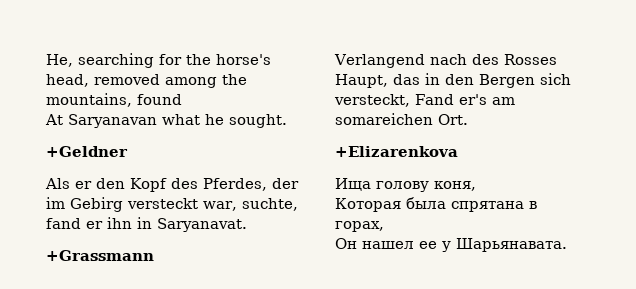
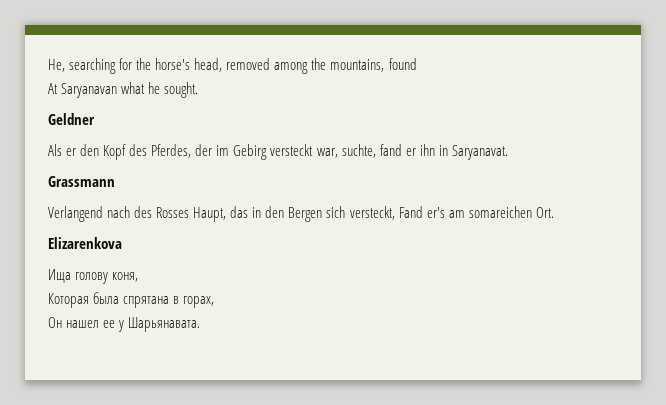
- +Geldner
+ Geldner
- +Grassmann
+ Grassmann
- +Elizarenkova
+ Elizarenkova

